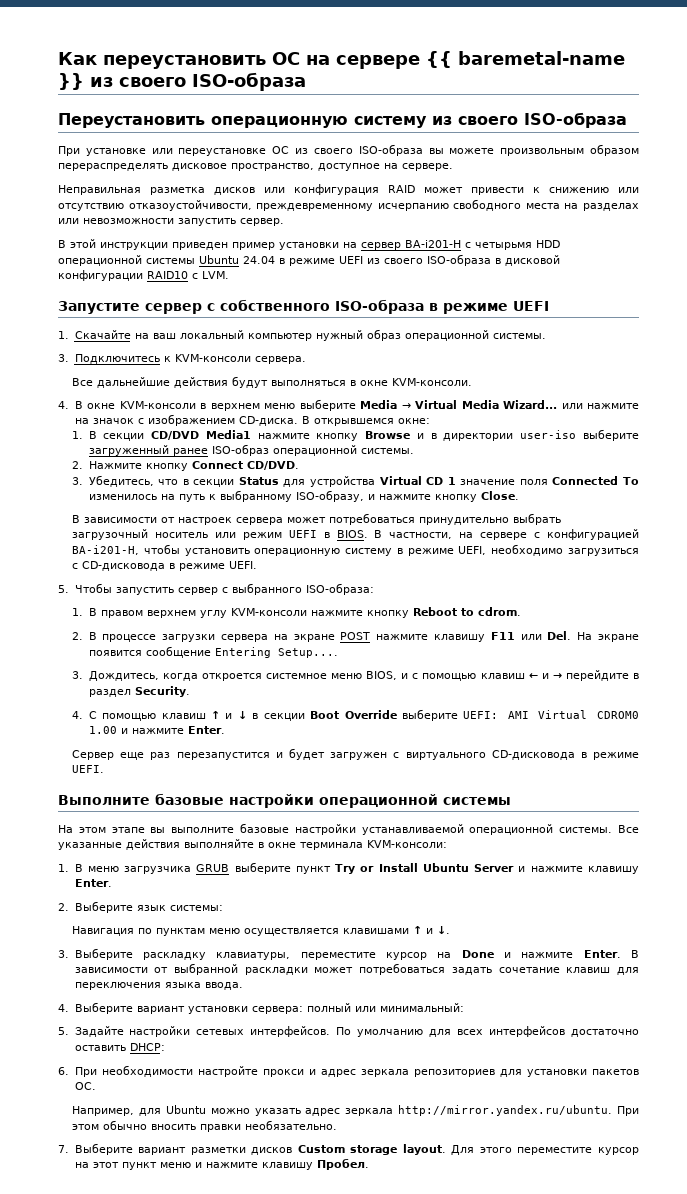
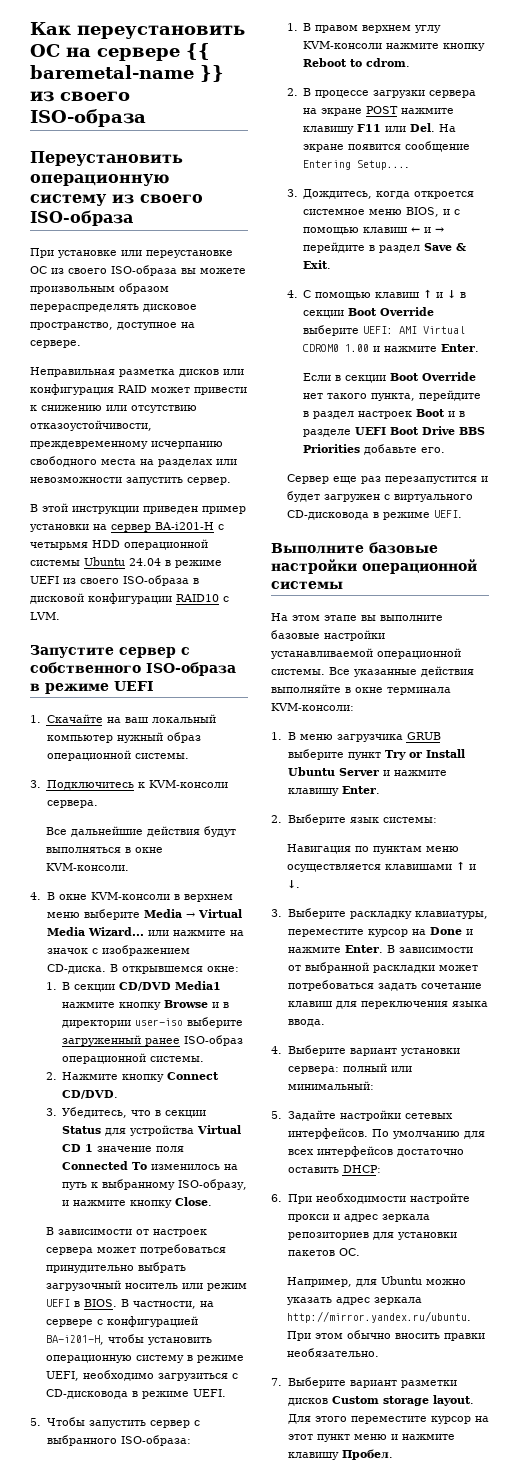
- 3. Дождитесь, когда откроется системное меню BIOS, и с помощью клавиш ← и → перейдите в раздел Security.
+ 3. Дождитесь, когда откроется системное меню BIOS, и с помощью клавиш ← и → перейдите в раздел Save & Exit.
+ Если в секции Boot Override нет такого пункта, перейдите в раздел настроек Boot и в разделе UEFI Boot Drive BBS Priorities добавьте его.

